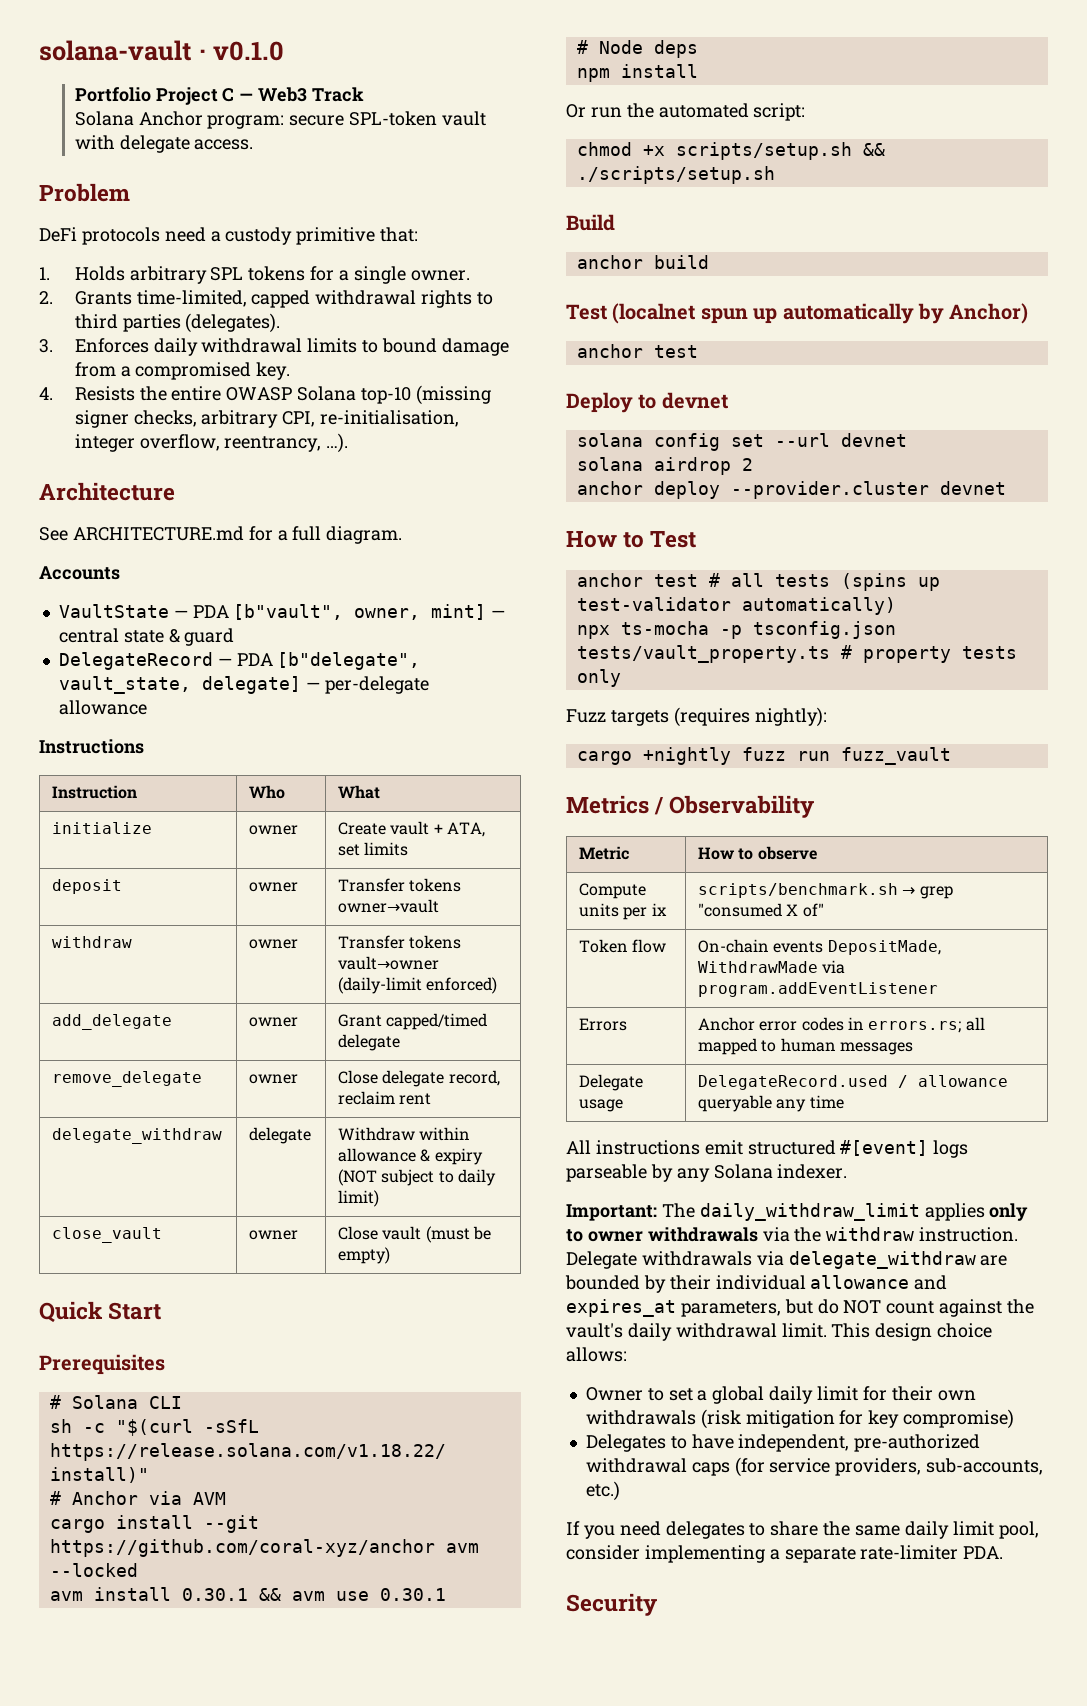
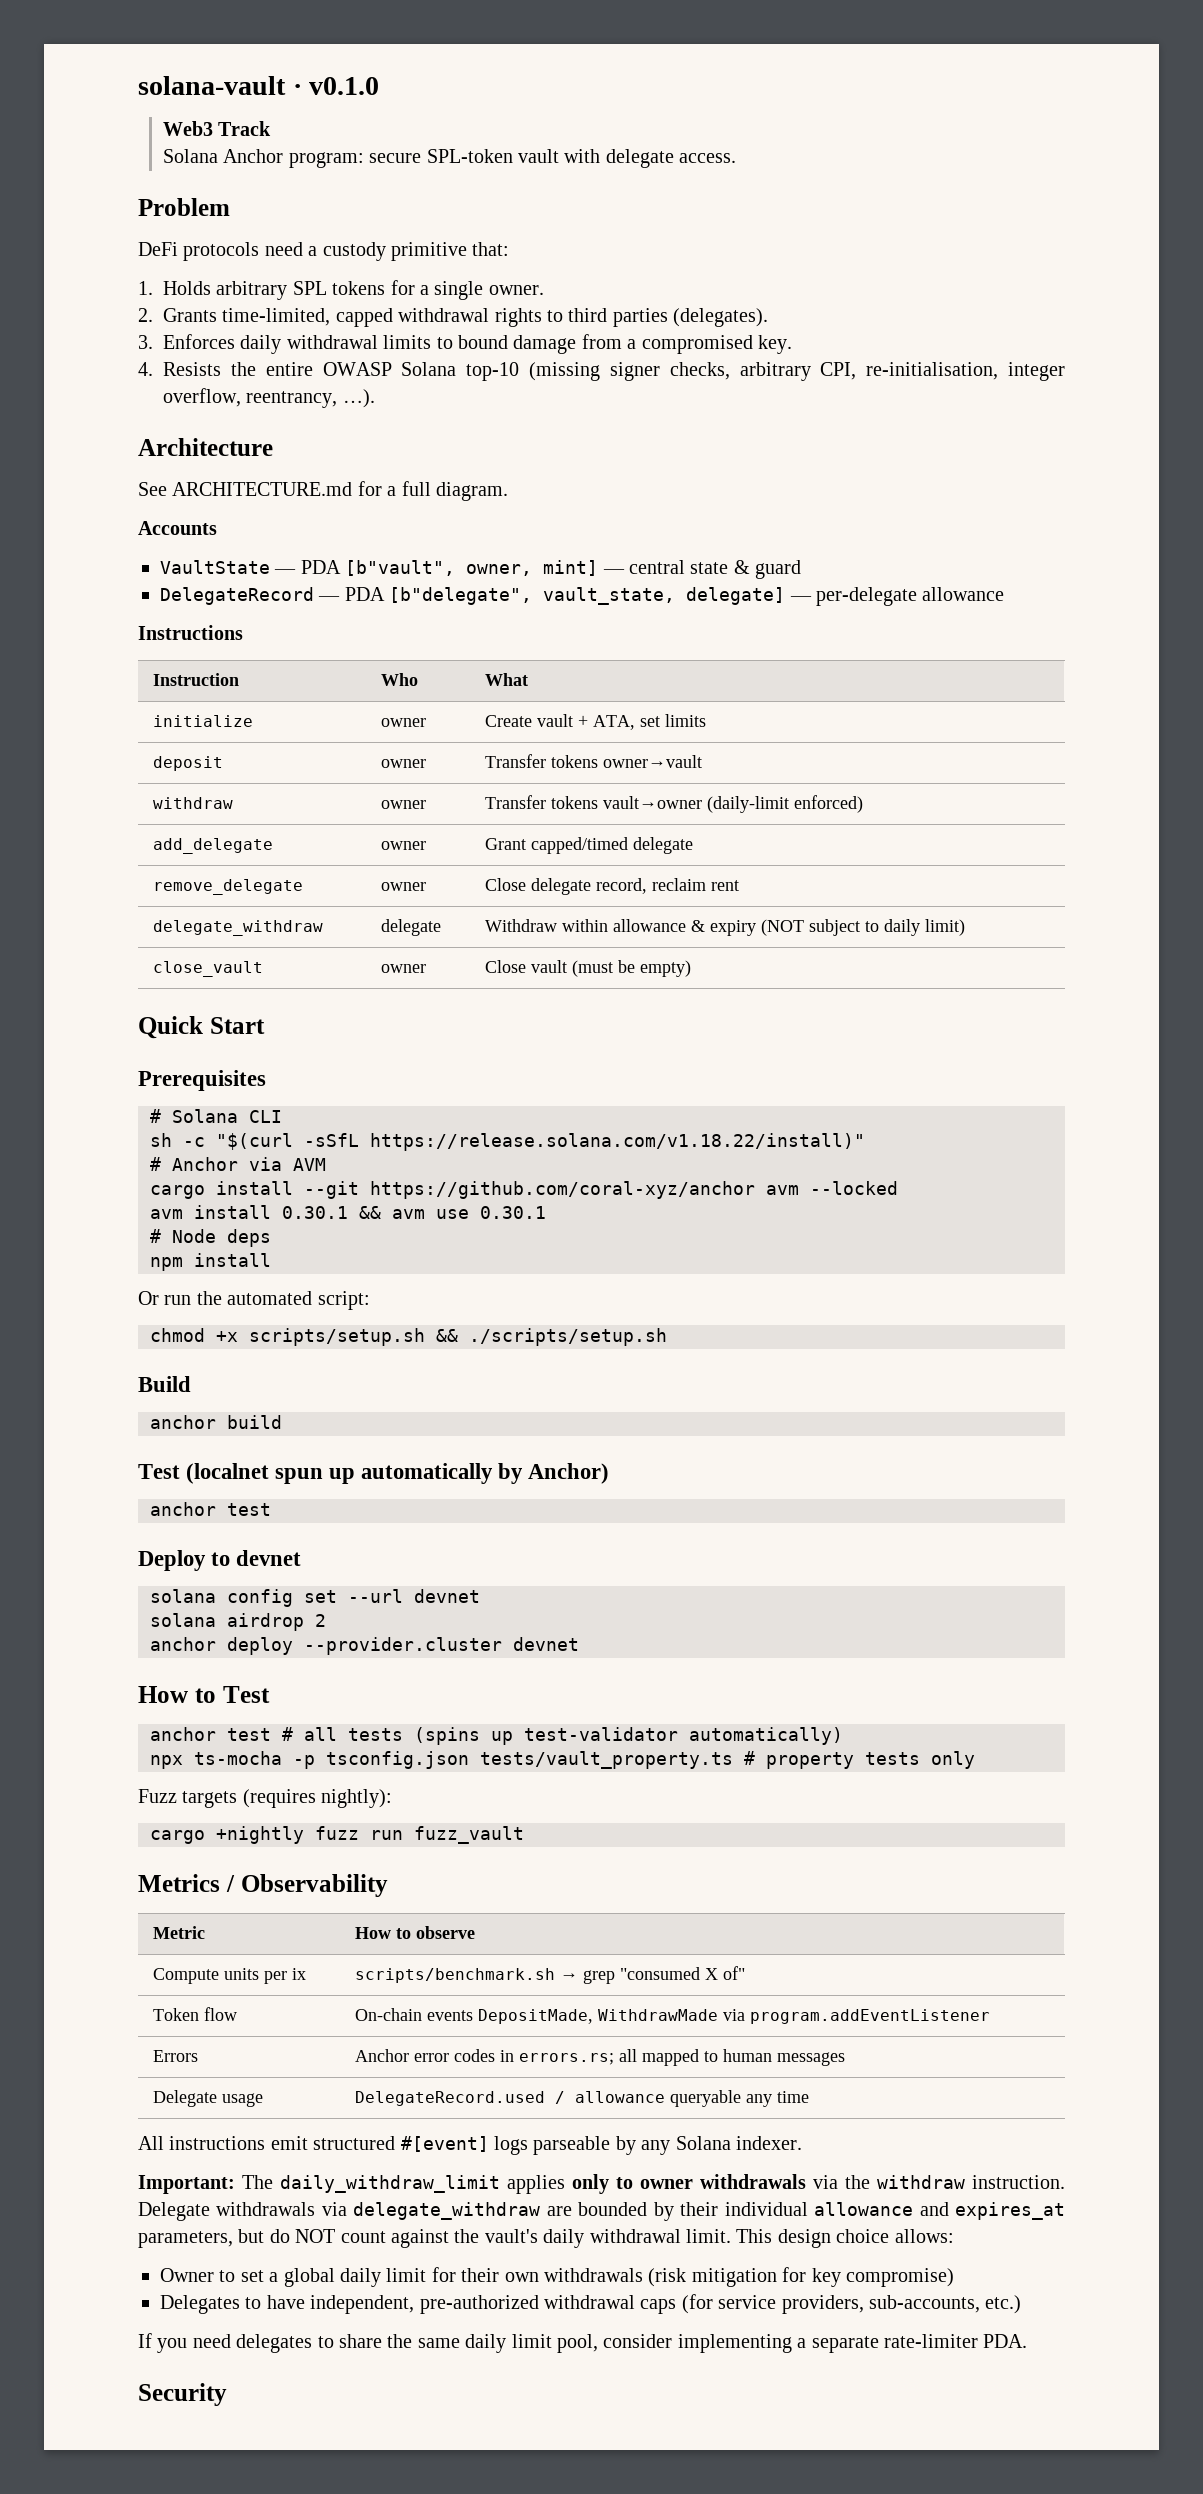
- Portfolio Project C — Web3 Track
+ Web3 Track

